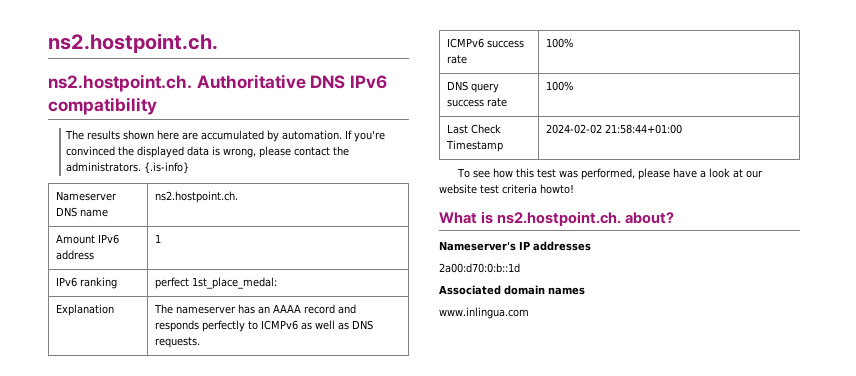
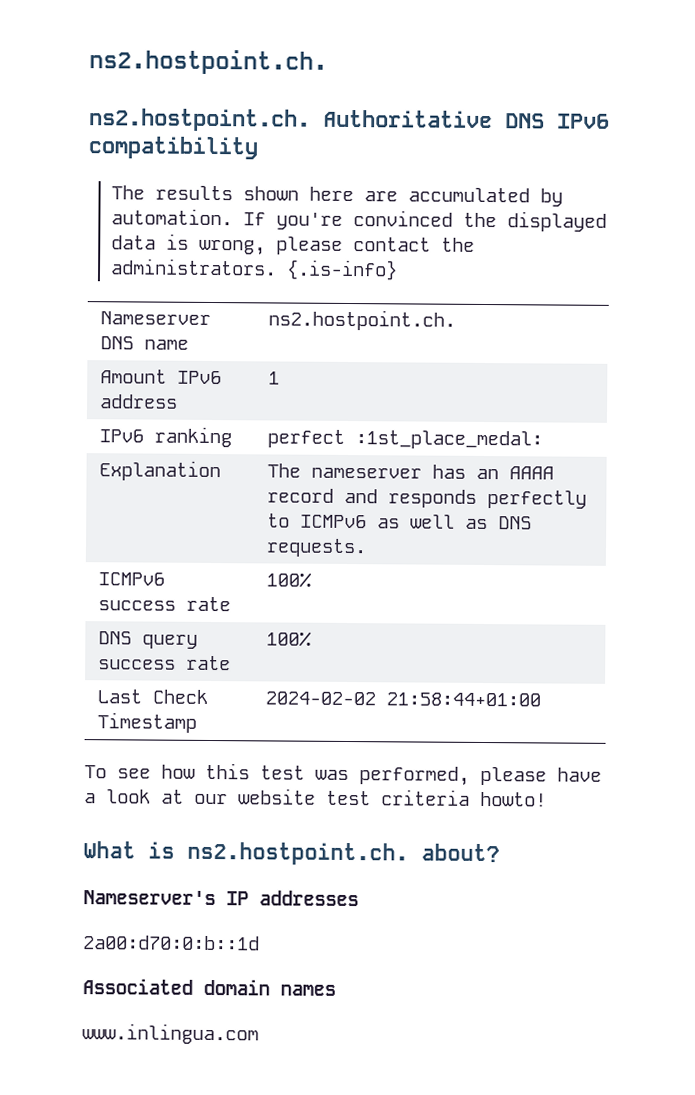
- IPv6 ranking | perfect 1st_place_medal:
+ IPv6 ranking | perfect :1st_place_medal:

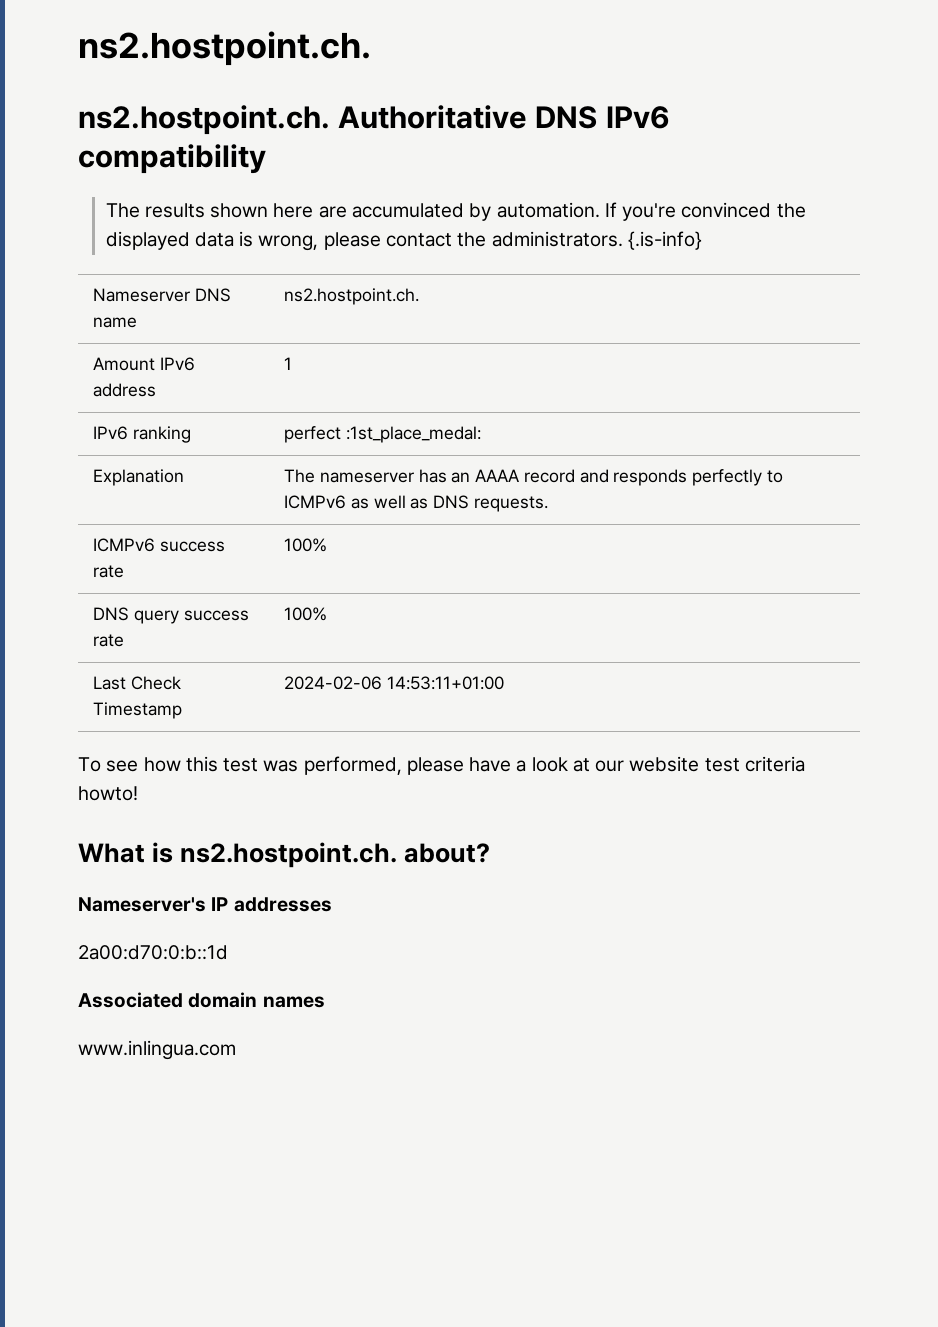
- Last Check Timestamp | 2024-02-02 21:58:44+01:00
+ Last Check Timestamp | 2024-02-06 14:53:11+01:00

